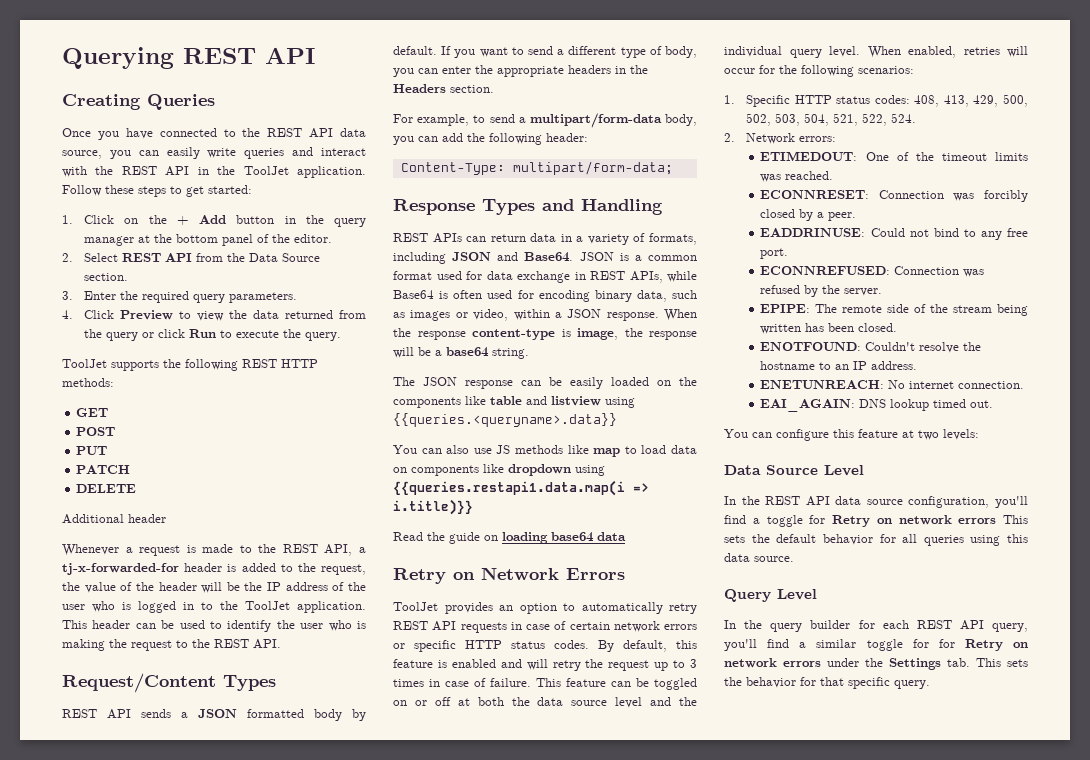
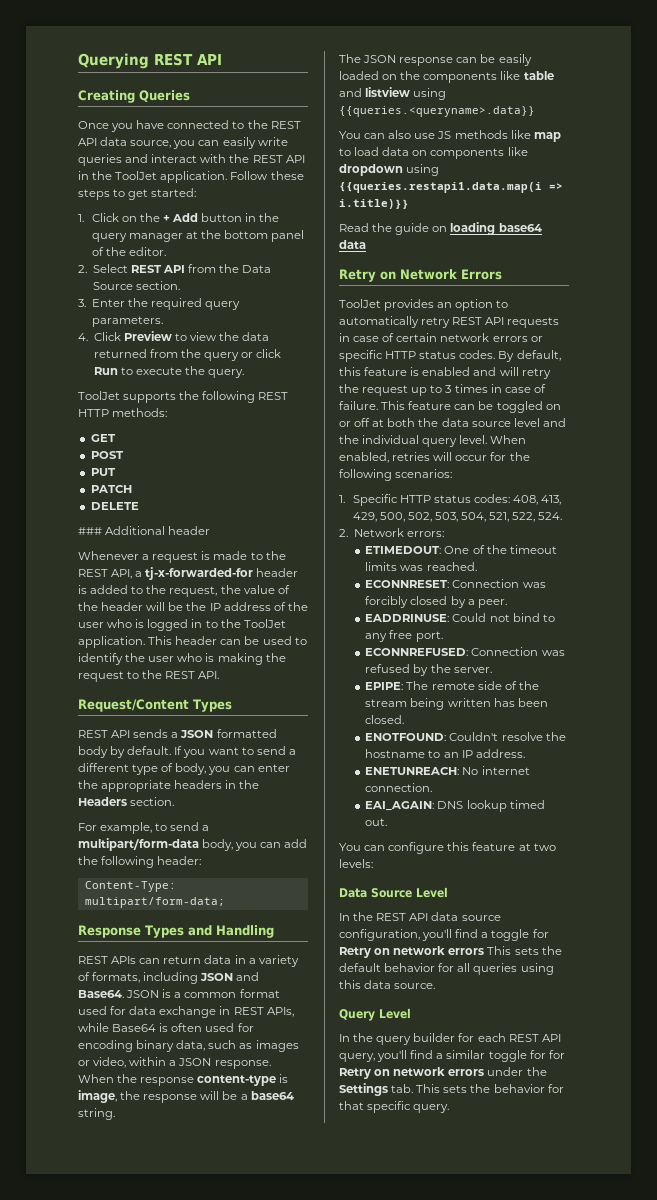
- Additional header
+ ### Additional header

